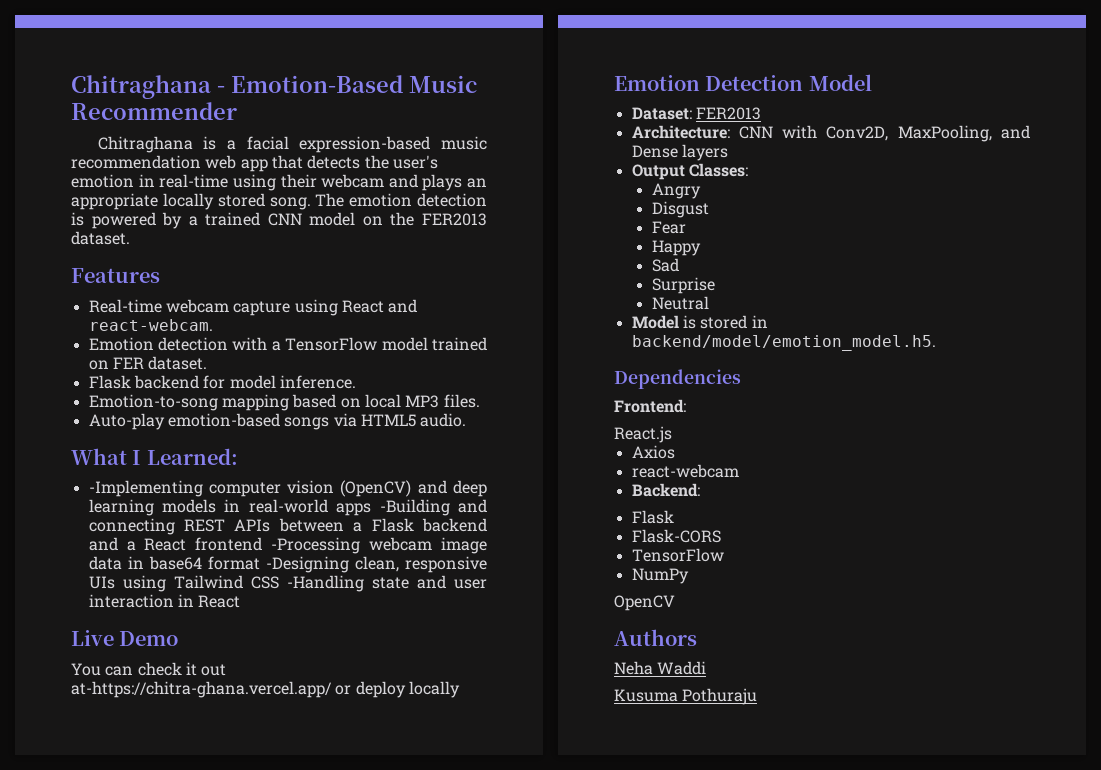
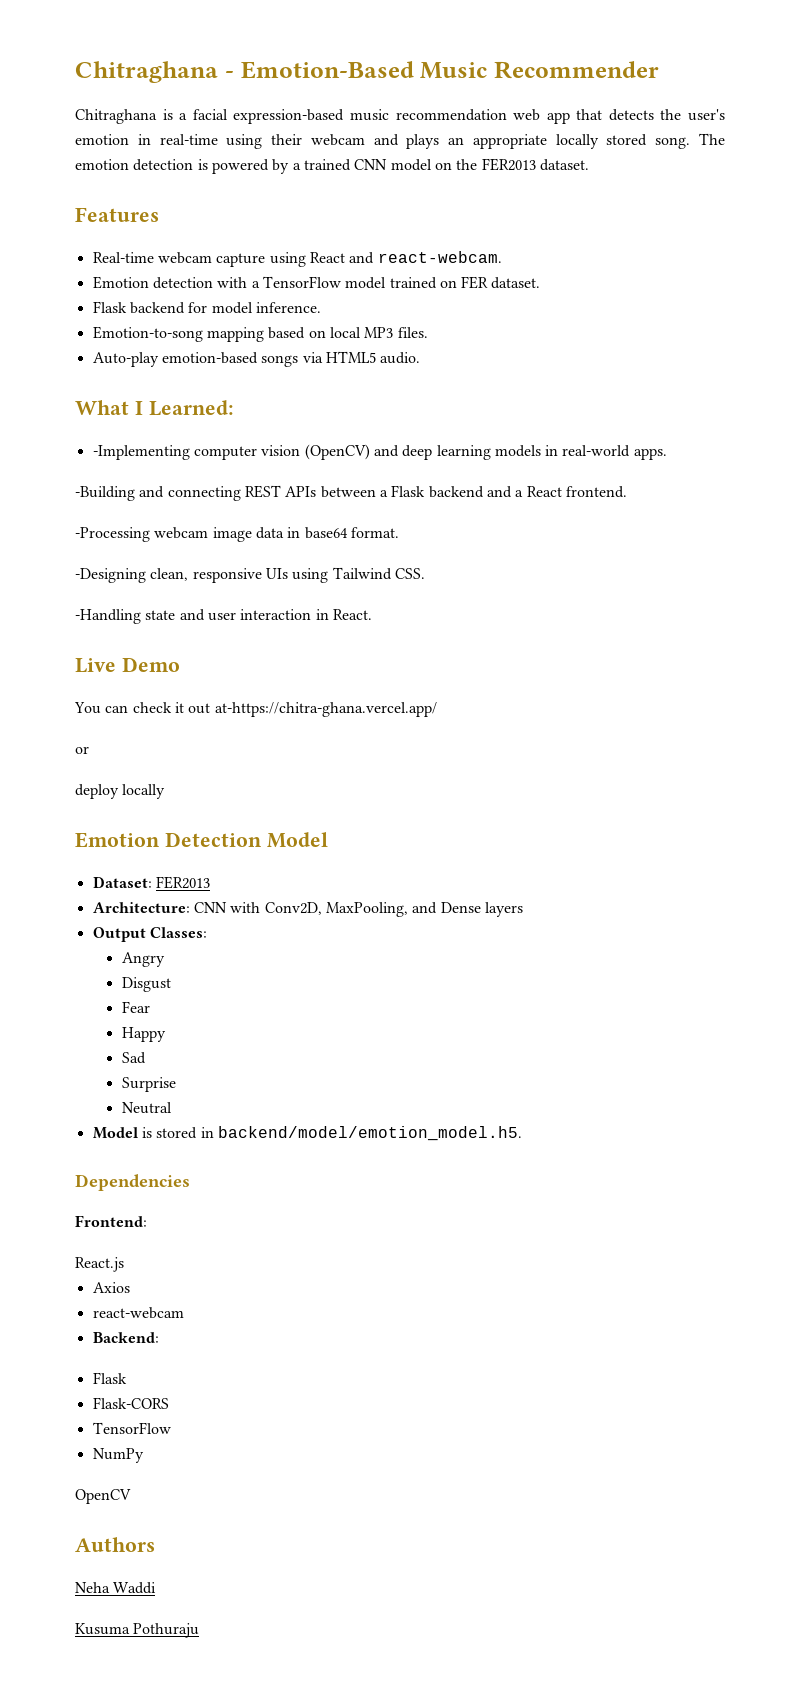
- -Implementing computer vision (OpenCV) and deep learning models in real-world apps -Building and connecting REST APIs between a Flask backend and a React frontend -Processing webcam image data in base64 format -Designing clean, responsive UIs using Tailwind CSS -Handling state and user interaction in React
+ -Implementing computer vision (OpenCV) and deep learning models in real-world apps.
+ -Building and connecting REST APIs between a Flask backend and a React frontend.
+ -Processing webcam image data in base64 format.
+ -Designing clean, responsive UIs using Tailwind CSS.
+ -Handling state and user interaction in React.
- You can check it out at-https://chitra-ghana.vercel.app/ or deploy locally
+ You can check it out at-https://chitra-ghana.vercel.app/
+ or
+ deploy locally

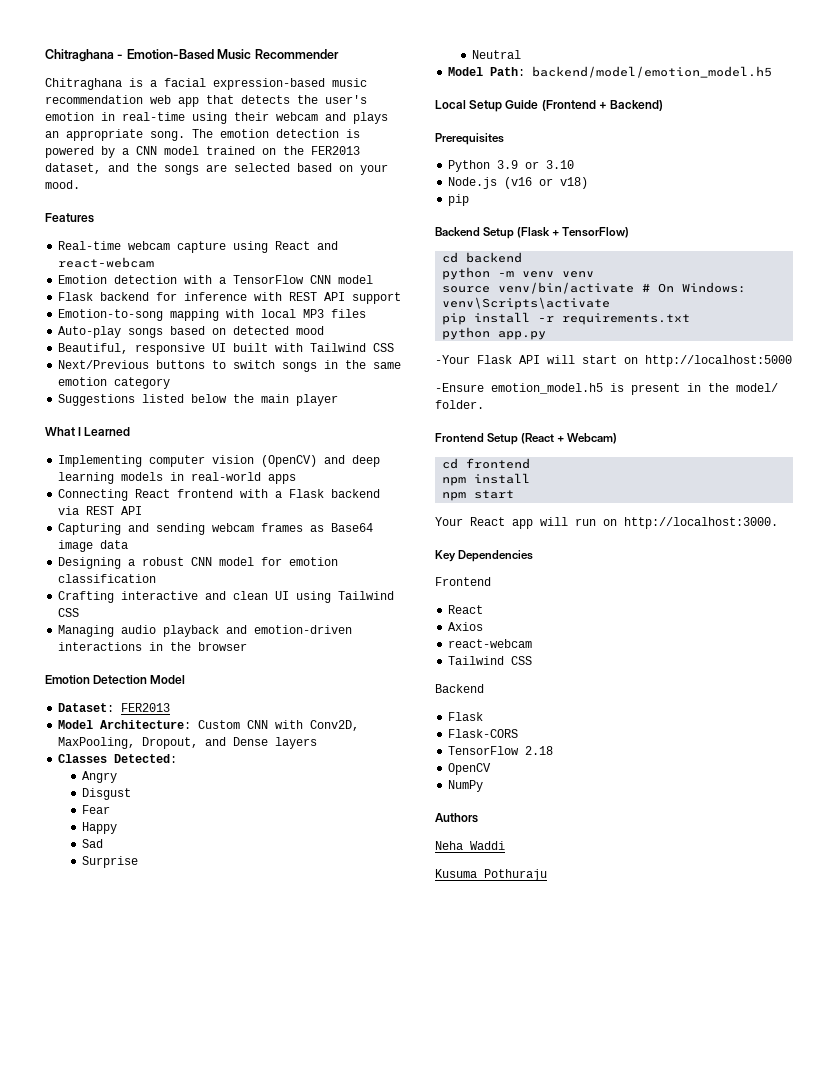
- Chitraghana is a facial expression-based music recommendation web app that detects the user's emotion in real-time using their webcam and plays an appropriate locally stored song.
+ Chitraghana is a facial expression-based music recommendation web app that detects the user's emotion in real-time using their webcam and plays an appropriate song.
- The emotion detection is powered by a trained CNN model on the FER2013 dataset.
+ The emotion detection is powered by a CNN model trained on the FER2013 dataset, and the songs are selected based on your mood.
- Real-time webcam capture using React and react-webcam.
+ Real-time webcam capture using React and react-webcam
- Emotion detection with a TensorFlow model trained on FER dataset.
+ Emotion detection with a TensorFlow CNN model
- Flask backend for model inference.
- Emotion-to-song mapping based on local MP3 files.
- Auto-play emotion-based songs via HTML5 audio.
+ Flask backend for inference with REST API support
+ Emotion-to-song mapping with local MP3 files
+ Auto-play songs based on detected mood
+ Beautiful, responsive UI built with Tailwind CSS
+ Next/Previous buttons to switch songs in the same emotion category
+ Suggestions listed below the main player
- What I Learned:
- -Implementing computer vision (OpenCV) and deep learning models in real-world apps.
- -Building and connecting REST APIs between a Flask backend and a React frontend.
- -Processing webcam image data in base64 format.
- -Designing clean, responsive UIs using Tailwind CSS.
- -Handling state and user interaction in React.
- Live Demo
- You can check it out at-https://chitra-ghana.vercel.app/
- or
- deploy locally
+ What I Learned
+ Implementing computer vision (OpenCV) and deep learning models in real-world apps
+ Connecting React frontend with a Flask backend via REST API
+ Capturing and sending webcam frames as Base64 image data
+ Designing a robust CNN model for emotion classification
+ Crafting interactive and clean UI using Tailwind CSS
+ Managing audio playback and emotion-driven interactions in the browser
- Architecture: CNN with Conv2D, MaxPooling, and Dense layers
+ Model Architecture: Custom CNN with Conv2D, MaxPooling, Dropout, and Dense layers
- Output Classes:
+ Classes Detected:
- Model is stored in backend/model/emotion_model.h5.
- Dependencies
- Frontend:
- React.js
+ Model Path: backend/model/emotion_model.h5
+ Local Setup Guide (Frontend + Backend)
+ Prerequisites
+ Python 3.9 or 3.10
+ Node.js (v16 or v18)
+ pip
+ Backend Setup (Flask + TensorFlow)
+ cd backend
+ python -m venv venv
+ source venv/bin/activate # On Windows: venv\Scripts\activate
+ pip install -r requirements.txt
+ python app.py
+ -Your Flask API will start on http://localhost:5000
+ -Ensure emotion_model.h5 is present in the model/ folder.
+ Frontend Setup (React + Webcam)
+ cd frontend
+ npm install
+ npm start
+ Your React app will run on http://localhost:3000.
+ Key Dependencies
+ Frontend
+ React
  Axios
  react-webcam
- Backend:
+ Tailwind CSS
+ Backend
  Flask-CORS
- TensorFlow
+ TensorFlow 2.18
+ OpenCV
- OpenCV

